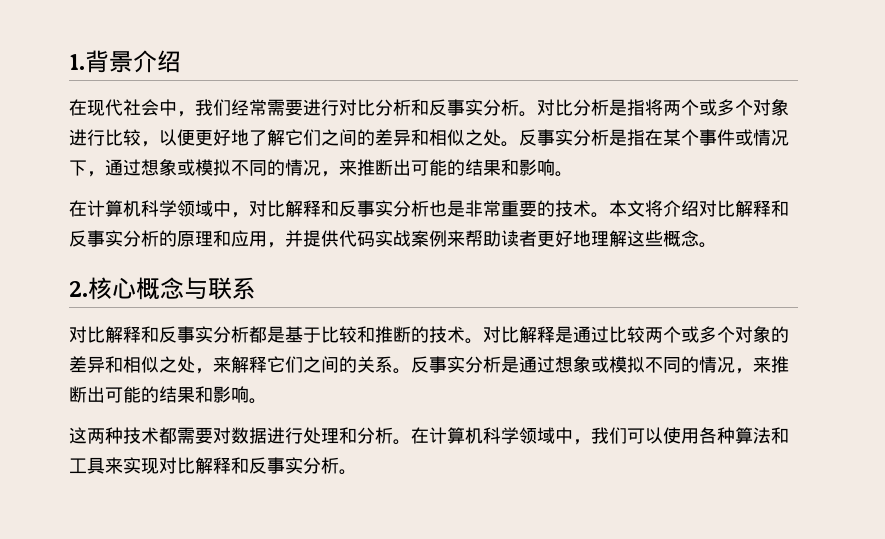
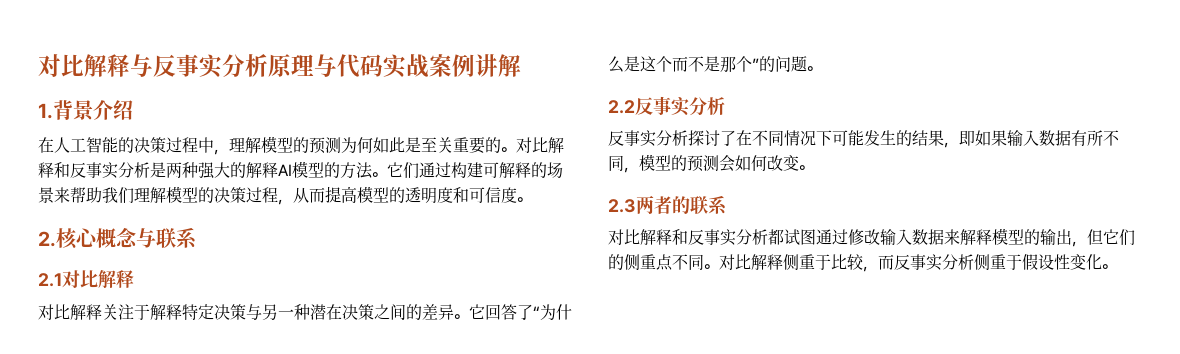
+ 对比解释与反事实分析原理与代码实战案例讲解
  1.背景介绍
- 在现代社会中，我们经常需要进行对比分析和反事实分析。对比分析是指将两个或多个对象进行比较，以便更好地了解它们之间的差异和相似之处。反事实分析是指在某个事件或情况下，通过想象或模拟不同的情况，来推断出可能的结果和影响。
- 在计算机科学领域中，对比解释和反事实分析也是非常重要的技术。本文将介绍对比解释和反事实分析的原理和应用，并提供代码实战案例来帮助读者更好地理解这些概念。
+ 在人工智能的决策过程中，理解模型的预测为何如此是至关重要的。对比解释和反事实分析是两种强大的解释AI模型的方法。它们通过构建可解释的场景来帮助我们理解模型的决策过程，从而提高模型的透明度和可信度。
+ 2.1对比解释
+ 对比解释关注于解释特定决策与另一种潜在决策之间的差异。它回答了“为什么是这个而不是那个”的问题。
+ 2.2反事实分析
+ 反事实分析探讨了在不同情况下可能发生的结果，即如果输入数据有所不同，模型的预测会如何改变。
+ 2.3两者的联系
- 对比解释和反事实分析都是基于比较和推断的技术。对比解释是通过比较两个或多个对象的差异和相似之处，来解释它们之间的关系。反事实分析是通过想象或模拟不同的情况，来推断出可能的结果和影响。
- 这两种技术都需要对数据进行处理和分析。在计算机科学领域中，我们可以使用各种算法和工具来实现对比解释和反事实分析。
+ 对比解释和反事实分析都试图通过修改输入数据来解释模型的输出，但它们的侧重点不同。对比解释侧重于比较，而反事实分析侧重于假设性变化。

